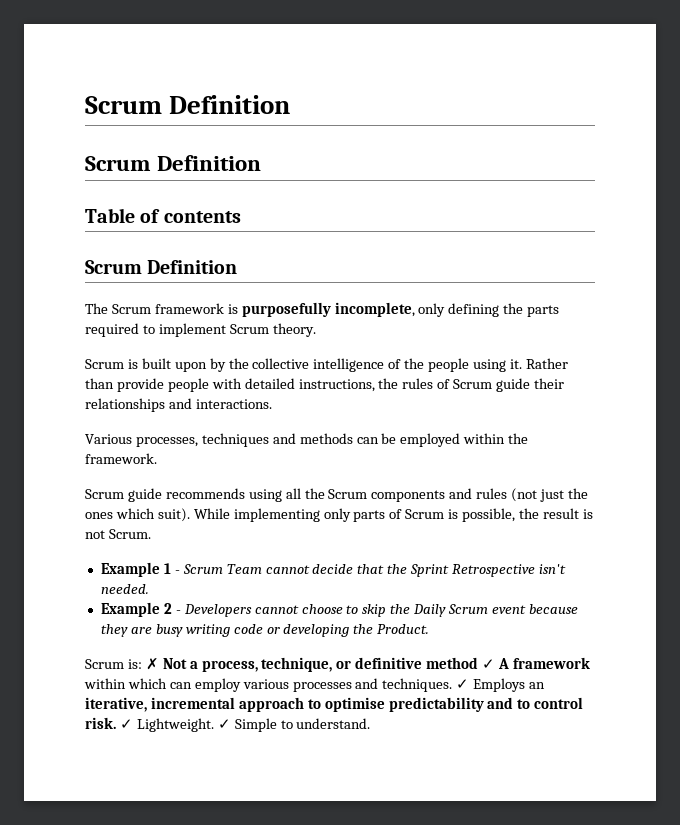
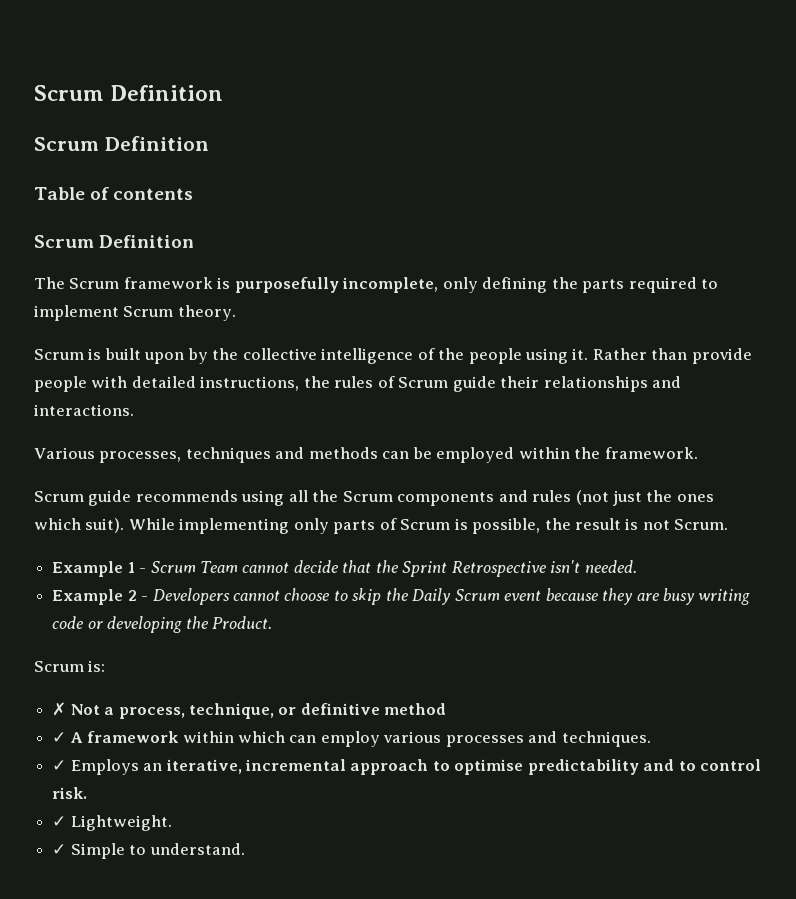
- Scrum is: ✗ Not a process, technique, or definitive method ✓ A framework within which can employ various processes and techniques. ✓ Employs an iterative, incremental approach to optimise predictability and to control risk. ✓ Lightweight. ✓ Simple to understand.
+ Scrum is:
+ ✗ Not a process, technique, or definitive method
+ ✓ A framework within which can employ various processes and techniques.
+ ✓ Employs an iterative, incremental approach to optimise predictability and to control risk.
+ ✓ Lightweight.
+ ✓ Simple to understand.

